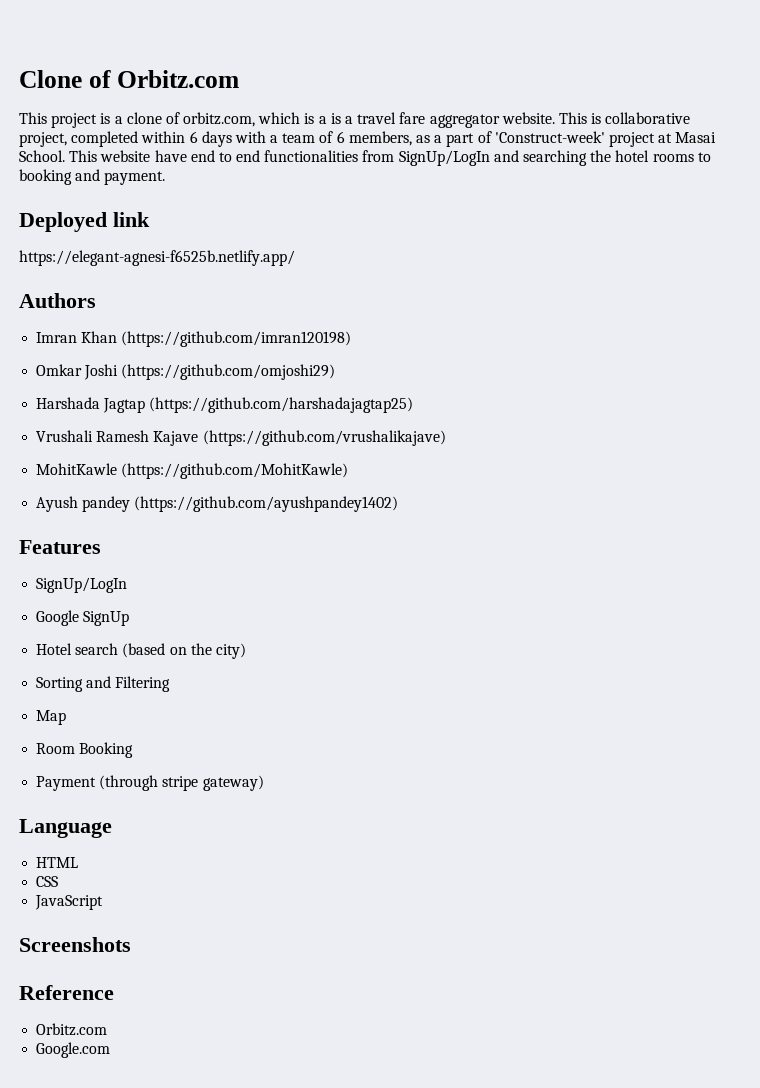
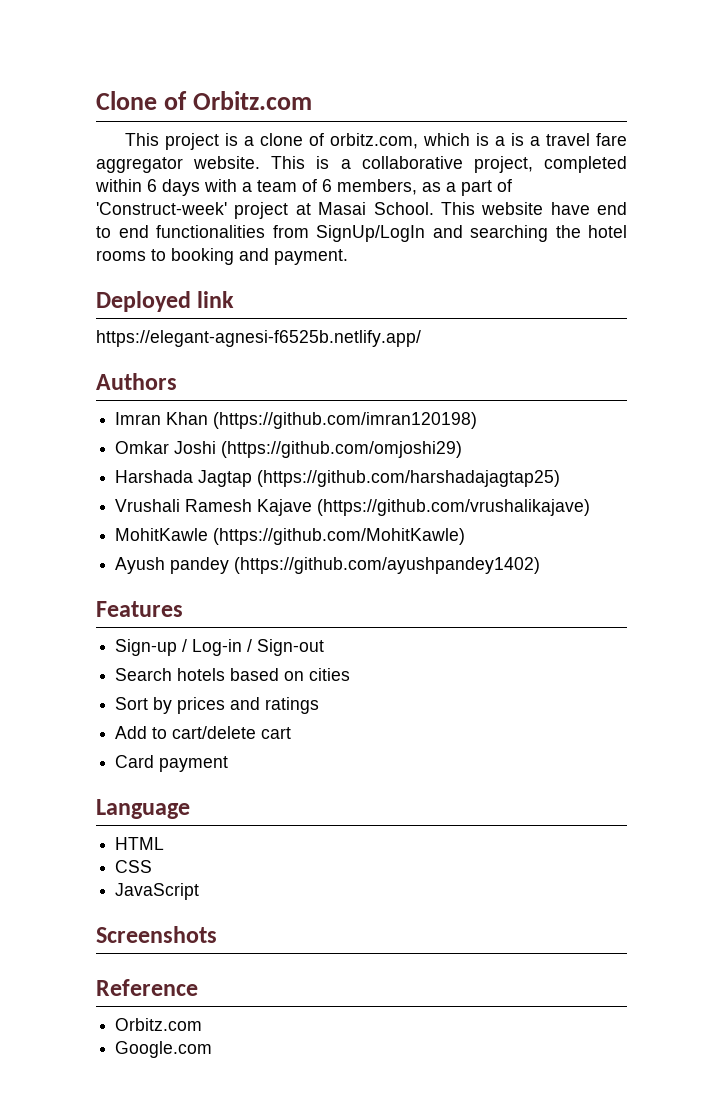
- This is collaborative project, completed within 6 days with a team of 6 members, as a part of 'Construct-week' project at Masai School.
+ This is a collaborative project, completed within 6 days with a team of 6 members, as a part of 'Construct-week' project at Masai School.
  Features
- SignUp/LogIn
- Google SignUp
- Hotel search (based on the city)
- Sorting and Filtering
- Map
- Room Booking
- Payment (through stripe gateway)
+ Sign-up / Log-in / Sign-out
+ Search hotels based on cities
+ Sort by prices and ratings
+ Add to cart/delete cart
+ Card payment

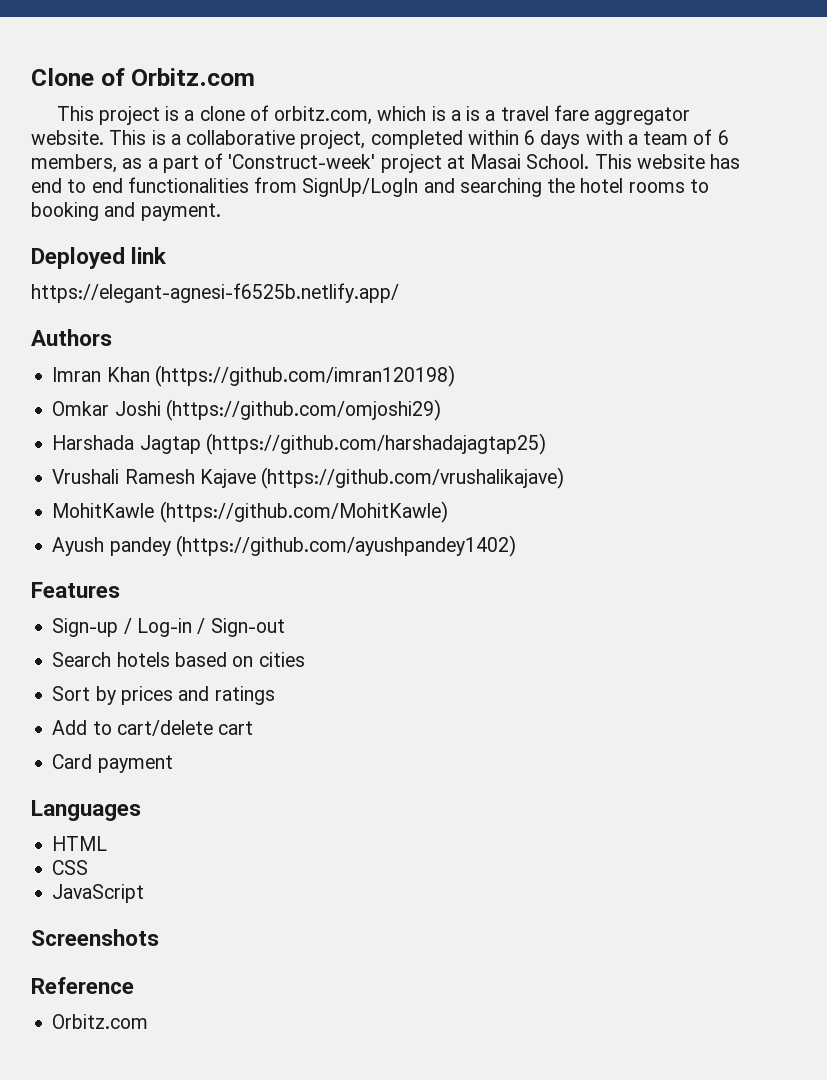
- This website have end to end functionalities from SignUp/LogIn and searching the hotel rooms to booking and payment.
+ This website has end to end functionalities from SignUp/LogIn and searching the hotel rooms to booking and payment.
- Language
+ Languages
- Google.com

